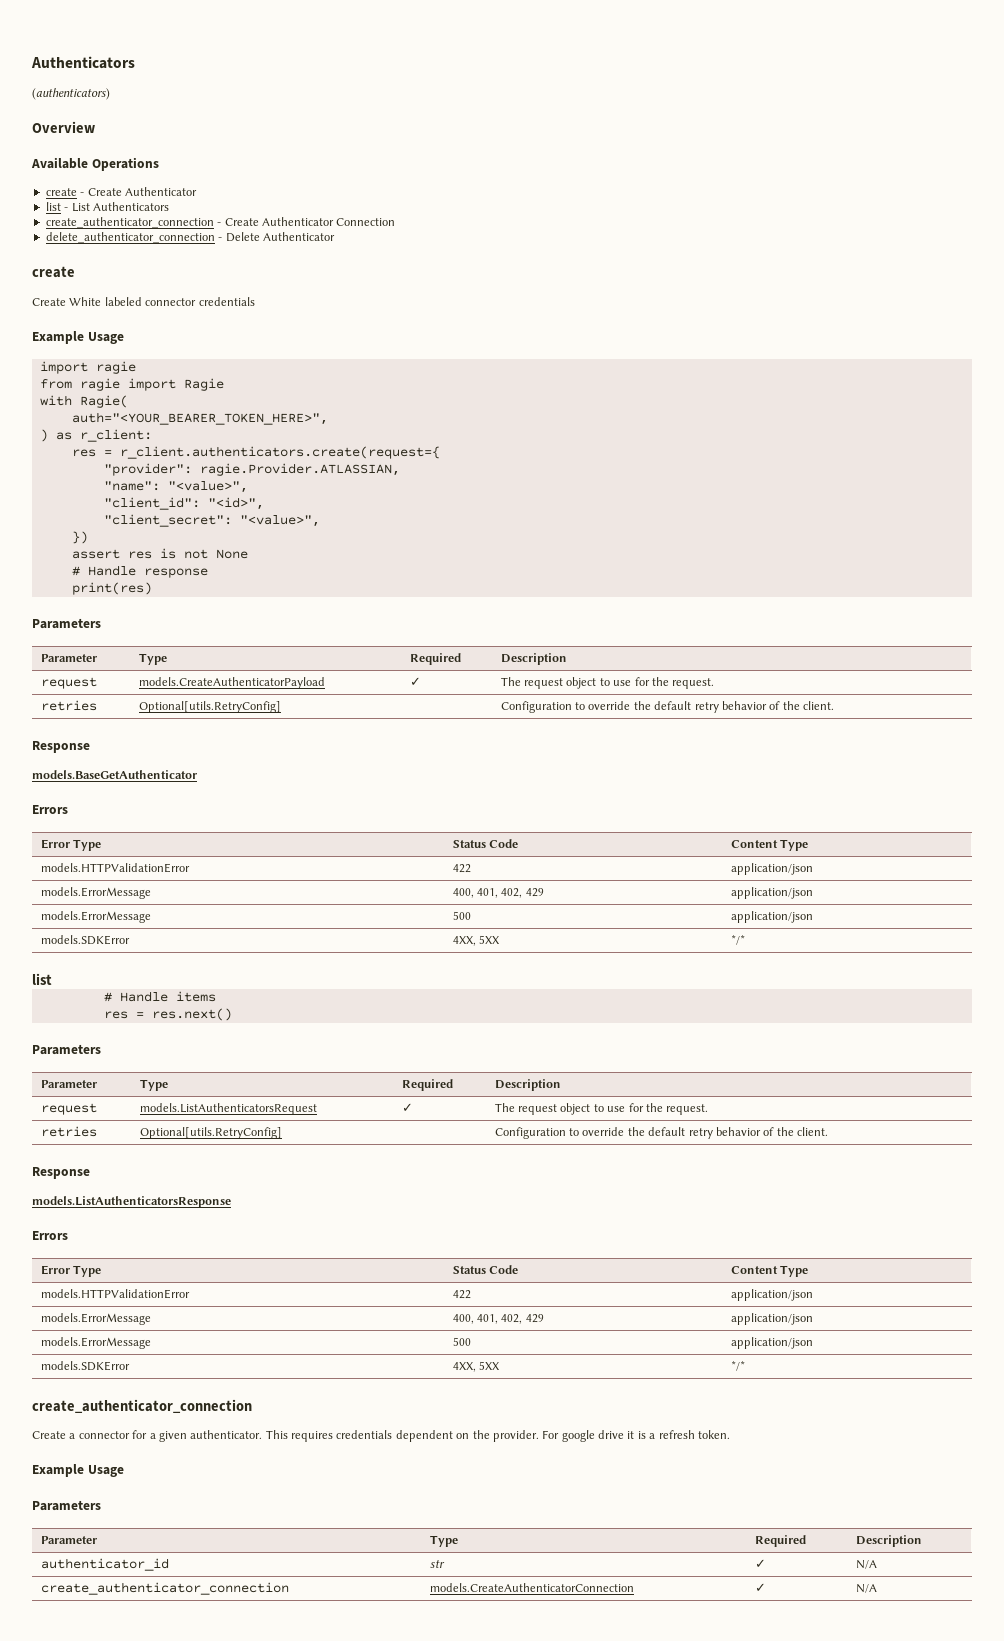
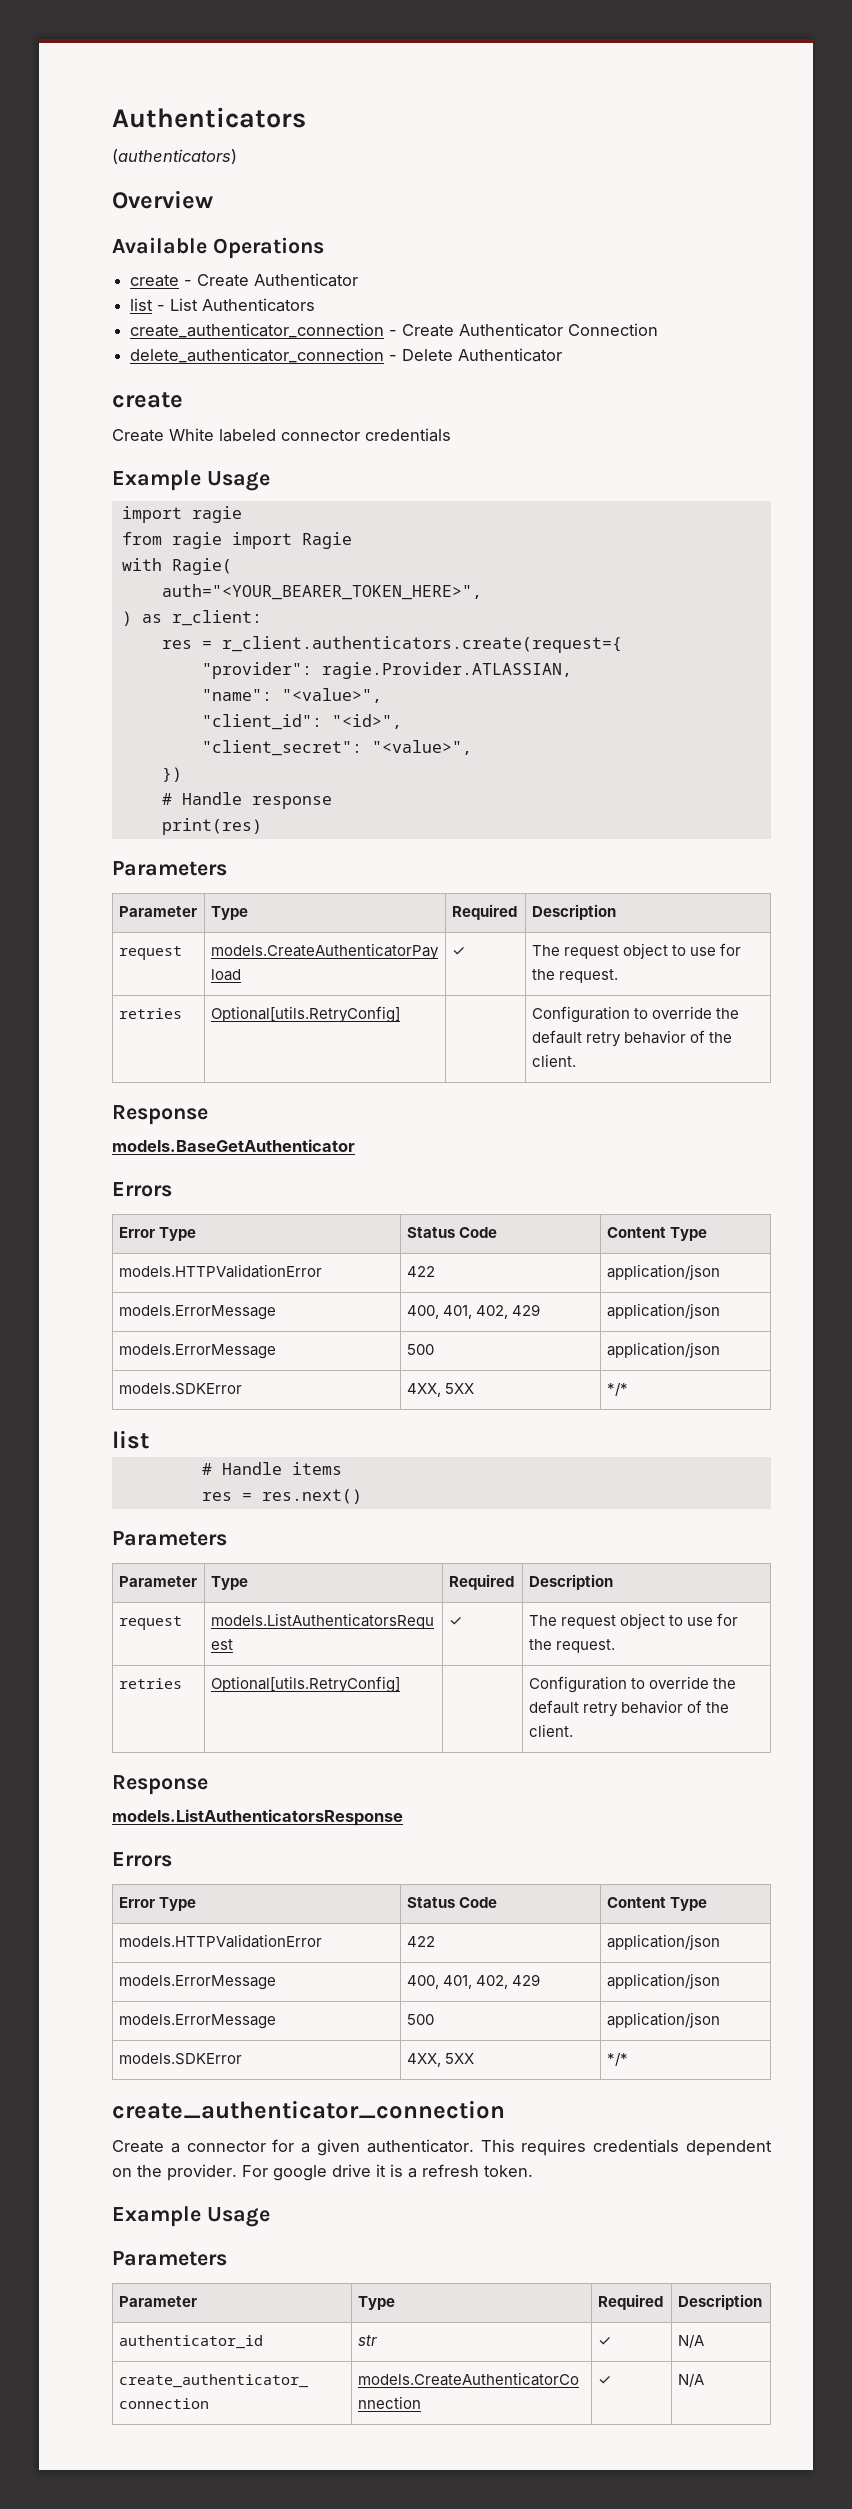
- assert res is not None

